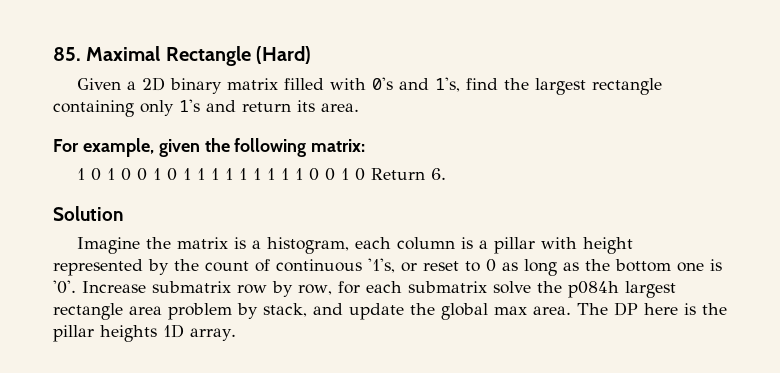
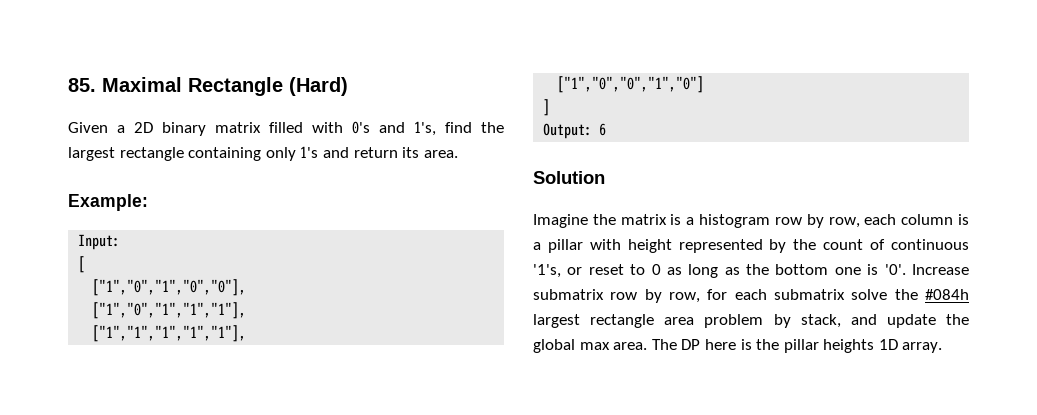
- For example, given the following matrix:
- 1 0 1 0 0 1 0 1 1 1 1 1 1 1 1 1 0 0 1 0 Return 6.
+ Example:
+ Input:
+ [
+ ["1","0","1","0","0"],
+ ["1","0","1","1","1"],
+ ["1","1","1","1","1"],
+ ["1","0","0","1","0"]
+ ]
+ Output: 6
- Imagine the matrix is a histogram, each column is a pillar with height represented by the count of continuous '1's, or reset to 0 as long as the bottom one is '0'.
+ Imagine the matrix is a histogram row by row, each column is a pillar with height represented by the count of continuous '1's, or reset to 0 as long as the bottom one is '0'.
- Increase submatrix row by row, for each submatrix solve the p084h largest rectangle area problem by stack, and update the global max area.
+ Increase submatrix row by row, for each submatrix solve the #084h largest rectangle area problem by stack, and update the global max area.

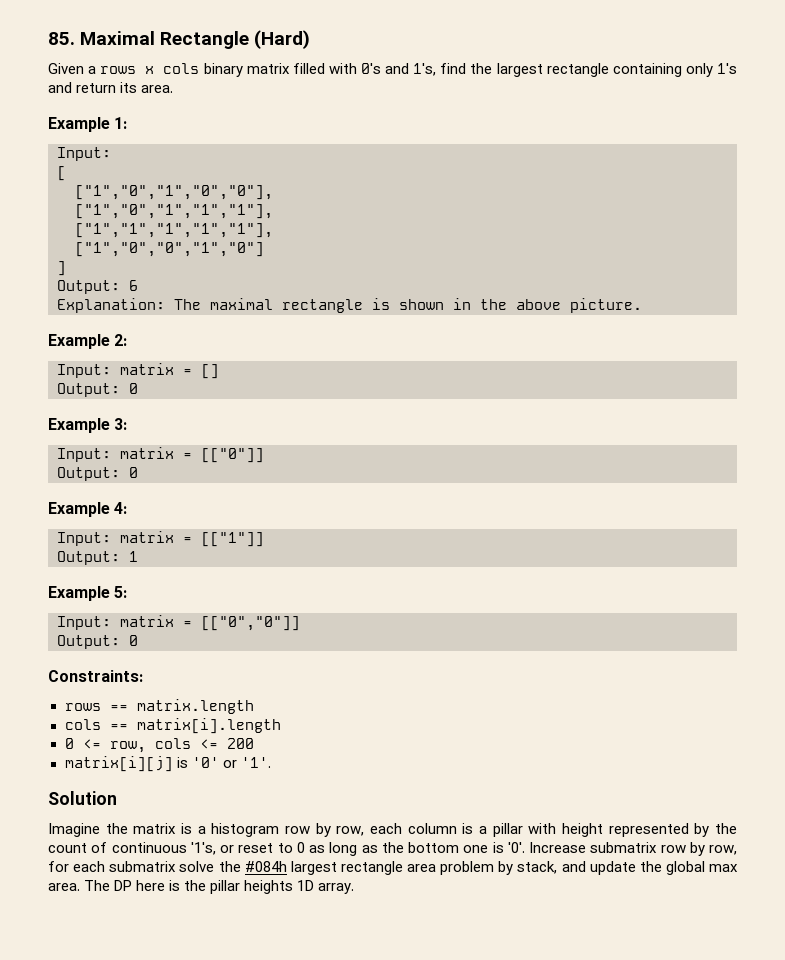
- Given a 2D binary matrix filled with 0's and 1's, find the largest rectangle containing only 1's and return its area.
+ Given a rows x cols binary matrix filled with 0's and 1's, find the largest rectangle containing only 1's and return its area.
- Example:
+ Example 1:
+ Explanation: The maximal rectangle is shown in the above picture.
+ Example 2:
+ Input: matrix = []
+ Output: 0
+ Example 3:
+ Input: matrix = [["0"]]
+ Output: 0
+ Example 4:
+ Input: matrix = [["1"]]
+ Output: 1
+ Example 5:
+ Input: matrix = [["0","0"]]
+ Output: 0
+ Constraints:
+ rows == matrix.length
+ cols == matrix[i].length
+ 0 <= row, cols <= 200
+ matrix[i][j] is '0' or '1'.

